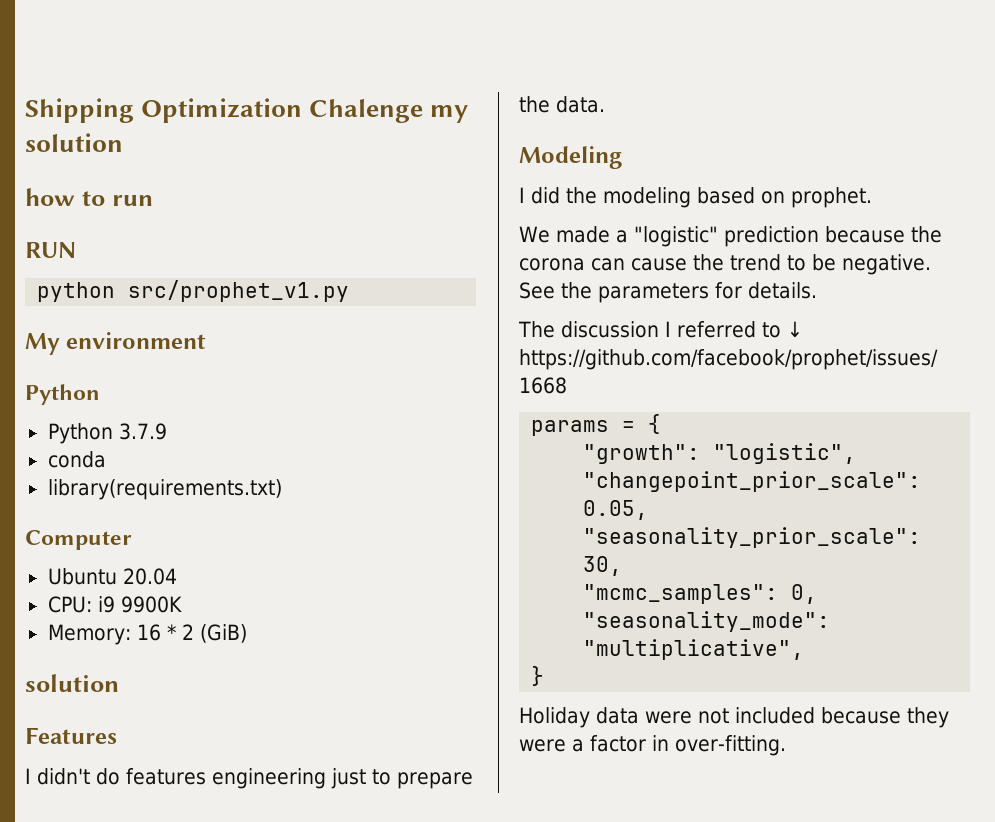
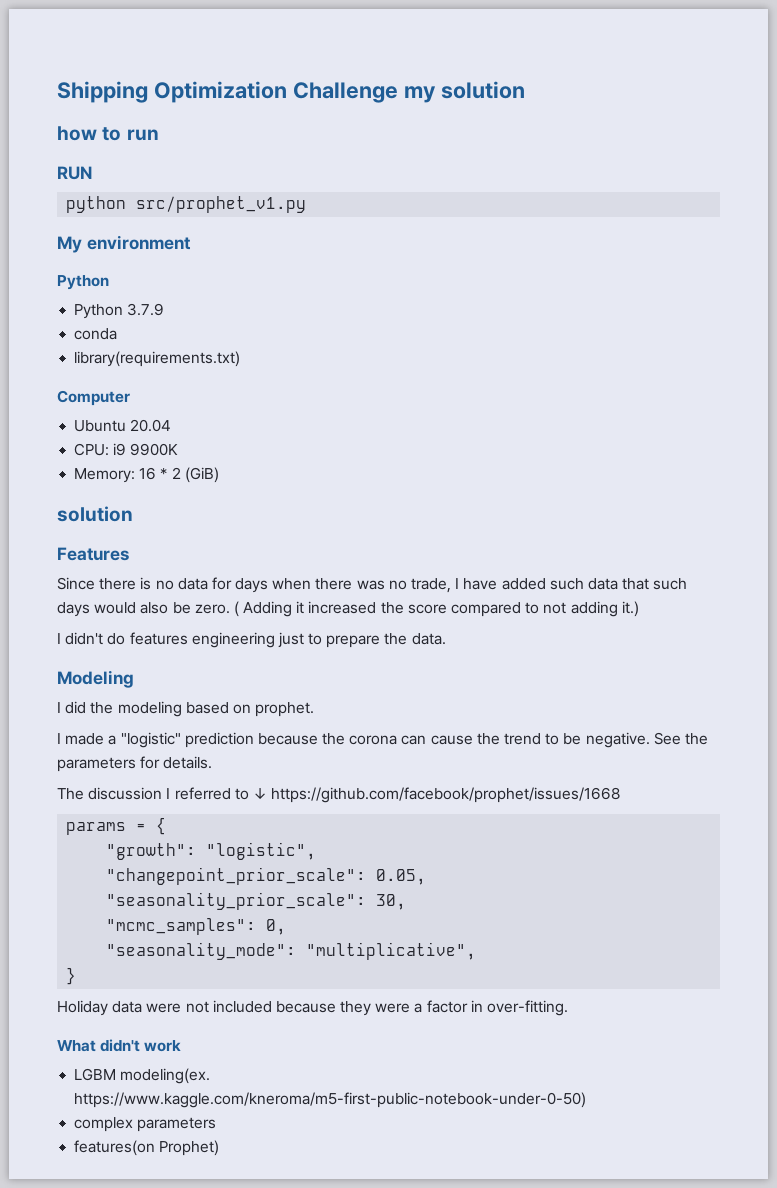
- Shipping Optimization Chalenge my solution
+ Shipping Optimization Challenge my solution
+ Since there is no data for days when there was no trade, I have added such data that such days would also be zero. ( Adding it increased the score compared to not adding it.)
- We made a "logistic" prediction because the corona can cause the trend to be negative.
+ I made a "logistic" prediction because the corona can cause the trend to be negative.
+ What didn't work
+ LGBM modeling(ex. https://www.kaggle.com/kneroma/m5-first-public-notebook-under-0-50)
+ complex parameters
+ features(on Prophet)

